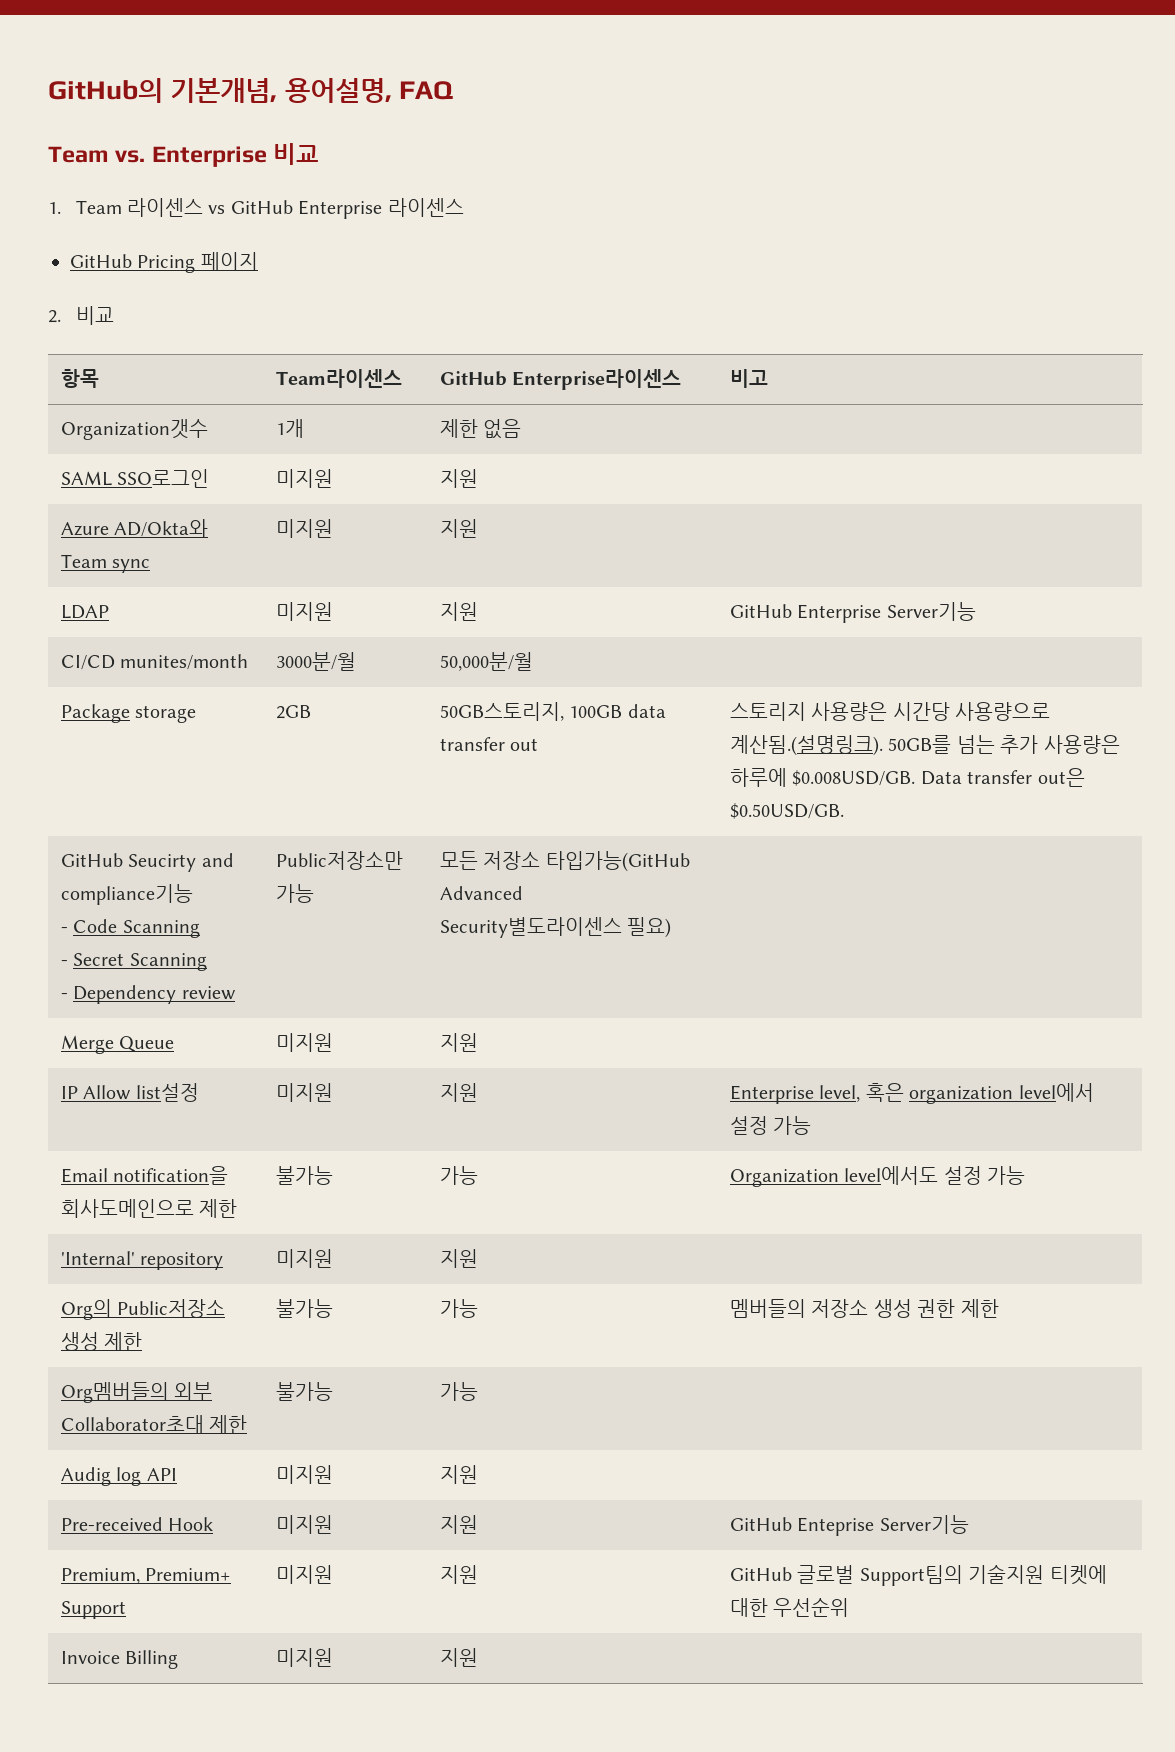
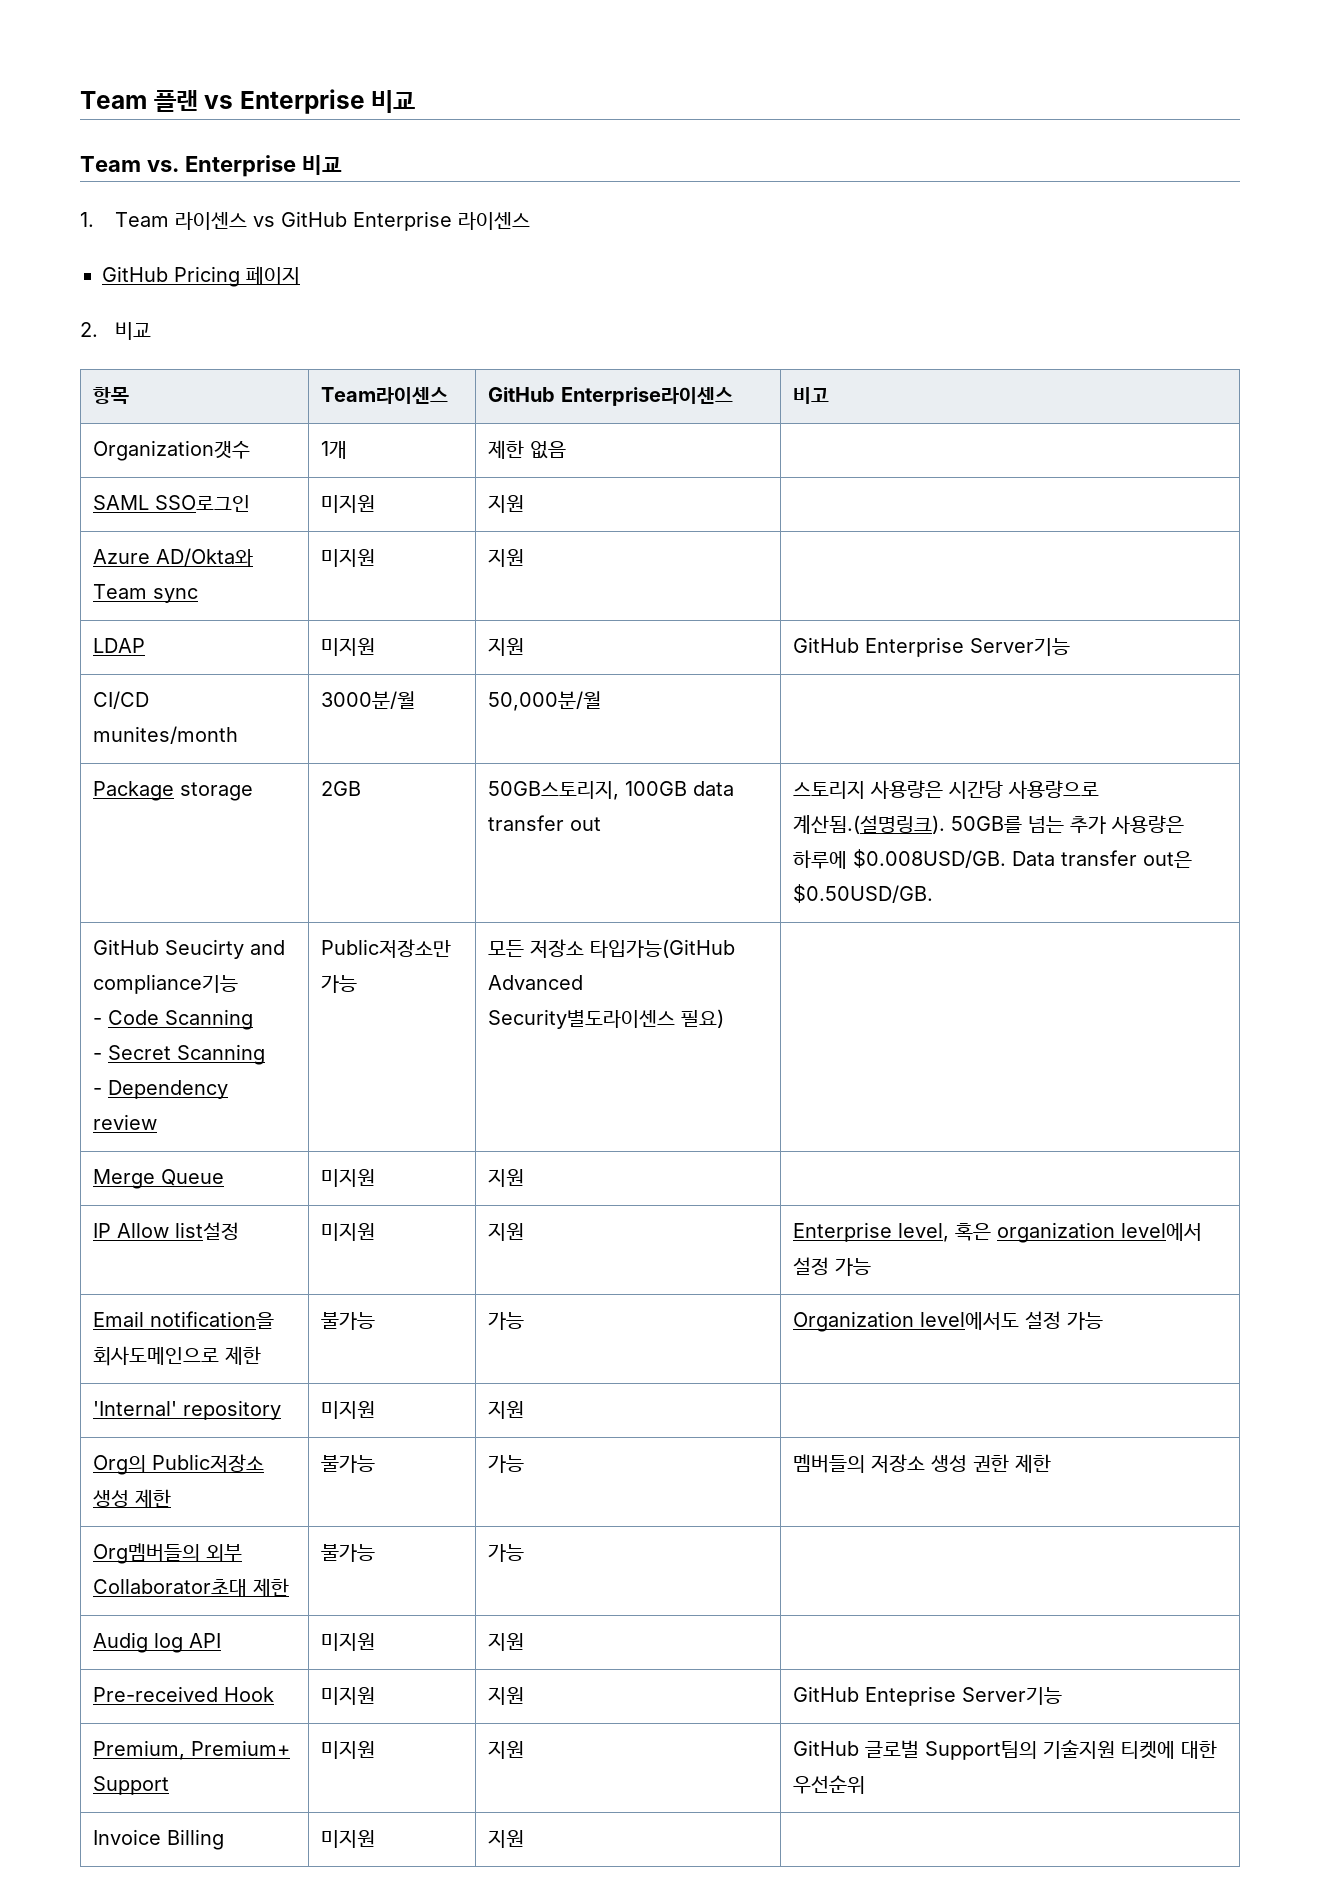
- GitHub의 기본개념, 용어설명, FAQ
+ Team 플랜 vs Enterprise 비교

